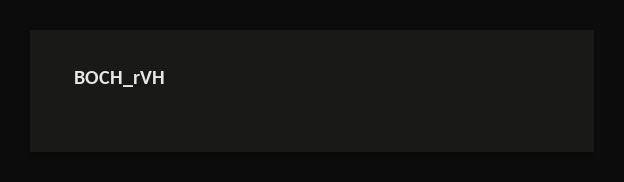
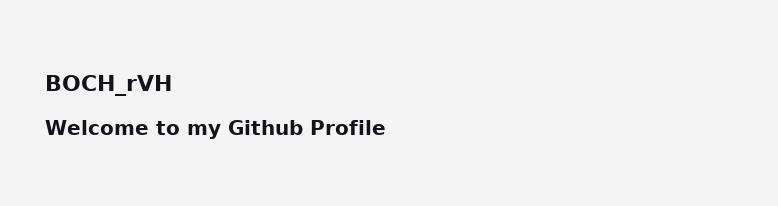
+ Welcome to my Github Profile

